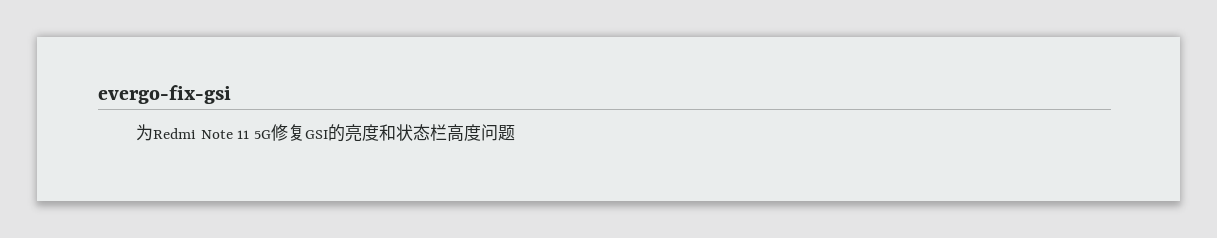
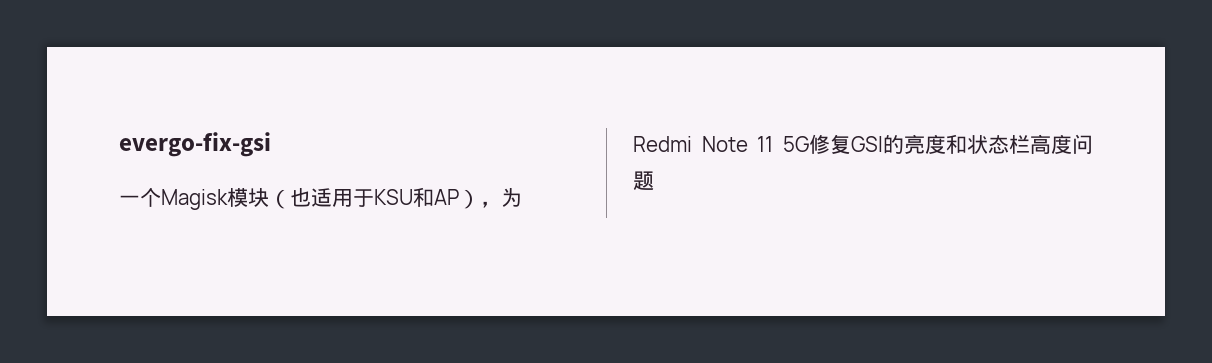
- 为Redmi Note 11 5G修复GSI的亮度和状态栏高度问题
+ 一个Magisk模块（也适用于KSU和AP），为Redmi Note 11 5G修复GSI的亮度和状态栏高度问题

